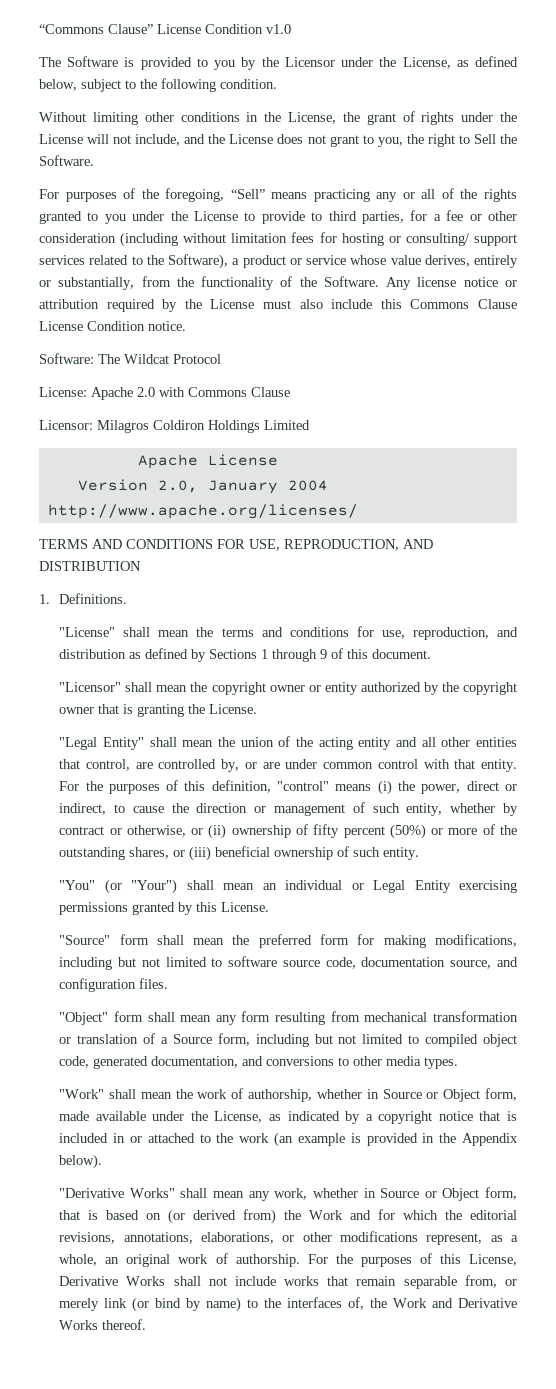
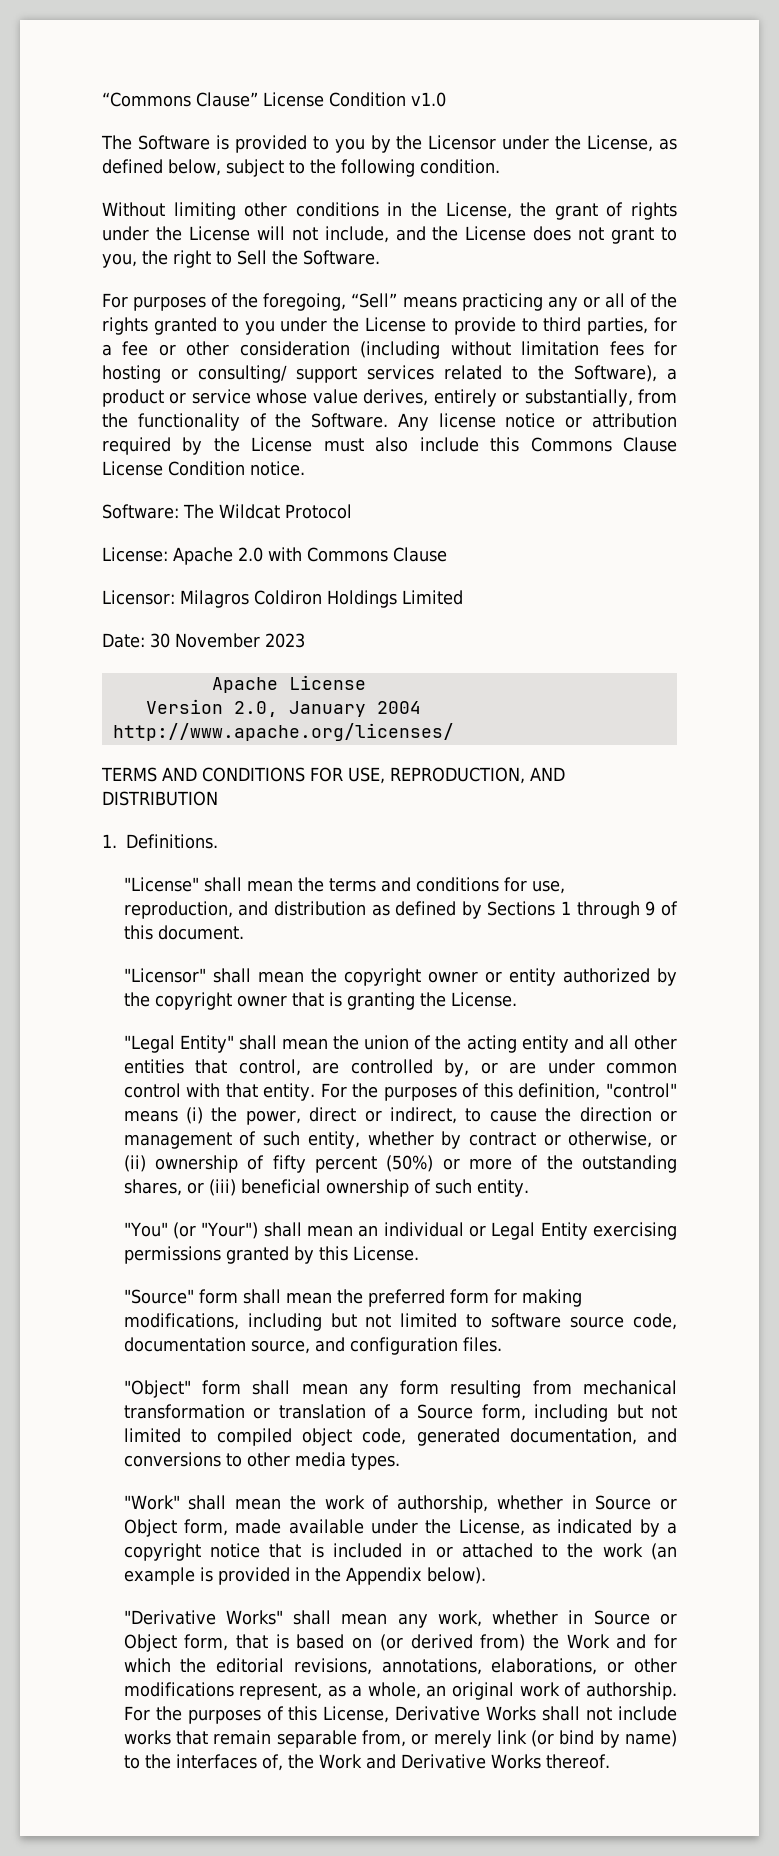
+ Date: 30 November 2023

